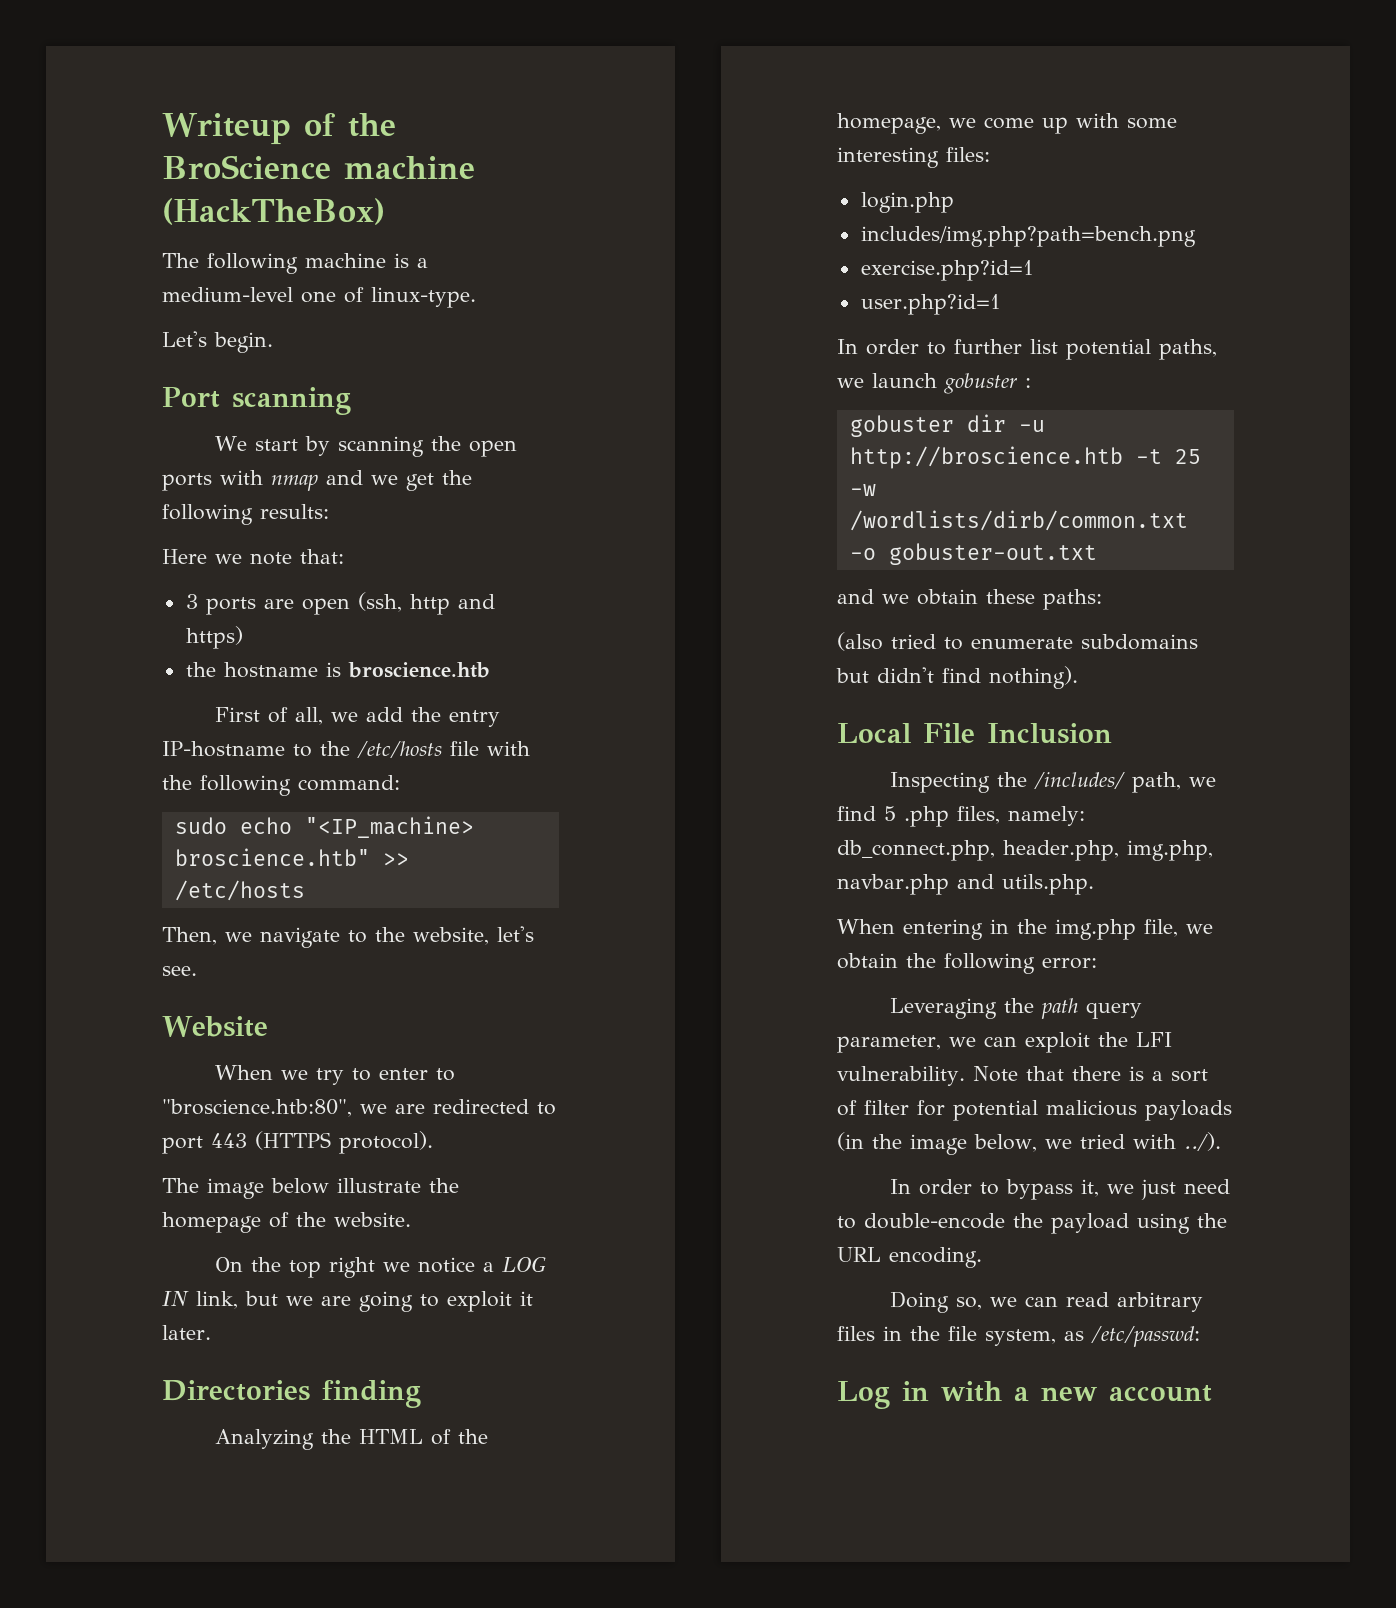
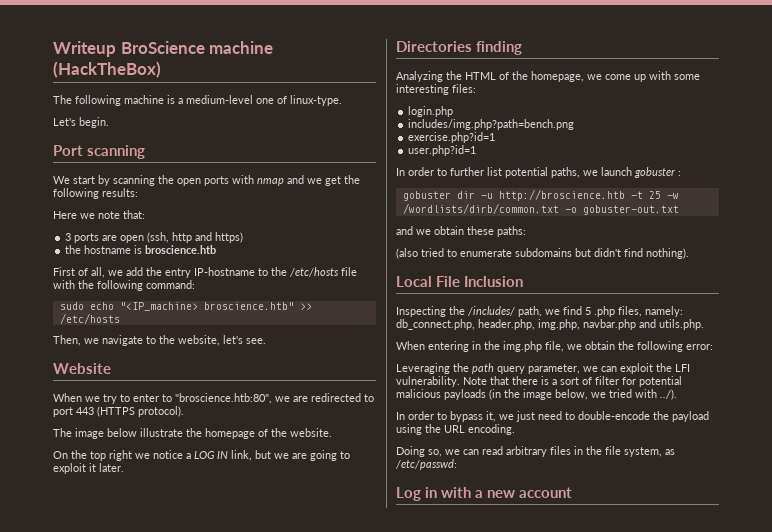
- Writeup of the BroScience machine (HackTheBox)
+ Writeup BroScience machine (HackTheBox)

